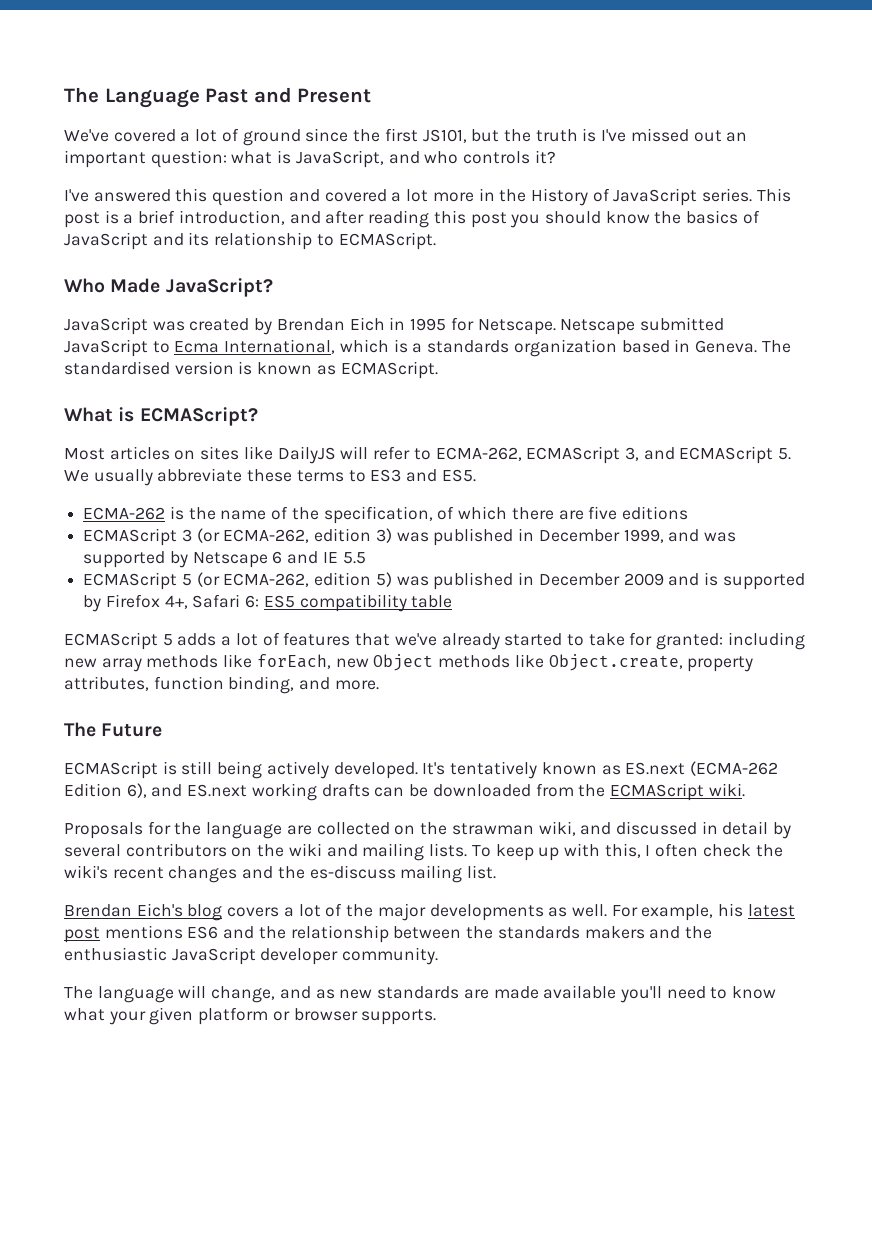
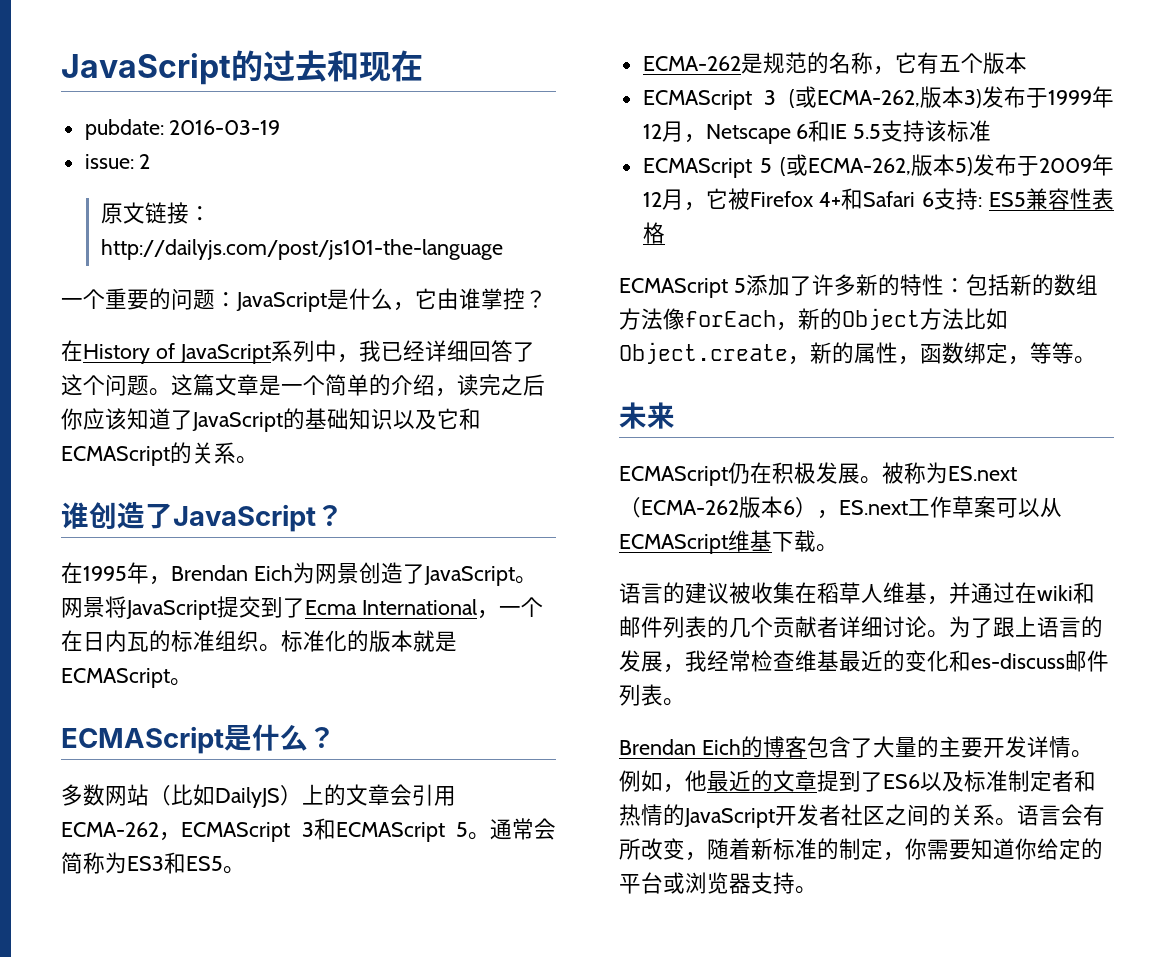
- The Language Past and Present
- We've covered a lot of ground since the first JS101, but the truth is I've missed out an important question: what is JavaScript, and who controls it?
- I've answered this question and covered a lot more in the History of JavaScript series. This post is a brief introduction, and after reading this post you should know the basics of JavaScript and its relationship to ECMAScript.
- Who Made JavaScript?
- JavaScript was created by Brendan Eich in 1995 for Netscape. Netscape submitted JavaScript to Ecma International, which is a standards organization based in Geneva. The standardised version is known as ECMAScript.
- What is ECMAScript?
- Most articles on sites like DailyJS will refer to ECMA-262, ECMAScript 3, and ECMAScript 5. We usually abbreviate these terms to ES3 and ES5.
- ECMA-262 is the name of the specification, of which there are five editions
- ECMAScript 3 (or ECMA-262, edition 3) was published in December 1999, and was supported by Netscape 6 and IE 5.5
- ECMAScript 5 (or ECMA-262, edition 5) was published in December 2009 and is supported by Firefox 4+, Safari 6: ES5 compatibility table
- ECMAScript 5 adds a lot of features that we've already started to take for granted: including new array methods like forEach, new Object methods like Object.create, property attributes, function binding, and more.
- The Future
- ECMAScript is still being actively developed. It's tentatively known as ES.next (ECMA-262 Edition 6), and ES.next working drafts can be downloaded from the ECMAScript wiki.
- Proposals for the language are collected on the strawman wiki, and discussed in detail by several contributors on the wiki and mailing lists. To keep up with this, I often check the wiki's recent changes and the es-discuss mailing list.
- Brendan Eich's blog covers a lot of the major developments as well. For example, his latest post mentions ES6 and the relationship between the standards makers and the enthusiastic JavaScript developer community.
- The language will change, and as new standards are made available you'll need to know what your given platform or browser supports.
+ JavaScript的过去和现在
+ pubdate: 2016-03-19
+ issue: 2
+ 原文链接：http://dailyjs.com/post/js101-the-language
+ 一个重要的问题：JavaScript是什么，它由谁掌控？
+ 在History of JavaScript系列中，我已经详细回答了这个问题。这篇文章是一个简单的介绍，读完之后你应该知道了JavaScript的基础知识以及它和ECMAScript的关系。
+ 谁创造了JavaScript？
+ 在1995年，Brendan Eich为网景创造了JavaScript。网景将JavaScript提交到了Ecma International，一个在日内瓦的标准组织。标准化的版本就是ECMAScript。
+ ECMAScript是什么？
+ 多数网站（比如DailyJS）上的文章会引用ECMA-262，ECMAScript 3和ECMAScript 5。通常会简称为ES3和ES5。
+ ECMA-262是规范的名称，它有五个版本
+ ECMAScript 3 (或ECMA-262,版本3)发布于1999年12月，Netscape 6和IE 5.5支持该标准
+ ECMAScript 5 (或ECMA-262,版本5)发布于2009年12月，它被Firefox 4+和Safari 6支持: ES5兼容性表格
+ ECMAScript 5添加了许多新的特性：包括新的数组方法像forEach，新的Object方法比如Object.create，新的属性，函数绑定，等等。
+ 未来
+ ECMAScript仍在积极发展。被称为ES.next（ECMA-262版本6），ES.next工作草案可以从ECMAScript维基下载。
+ 语言的建议被收集在稻草人维基，并通过在wiki和邮件列表的几个贡献者详细讨论。为了跟上语言的发展，我经常检查维基最近的变化和es-discuss邮件列表。
+ Brendan Eich的博客包含了大量的主要开发详情。例如，他最近的文章提到了ES6以及标准制定者和热情的JavaScript开发者社区之间的关系。语言会有所改变，随着新标准的制定，你需要知道你给定的平台或浏览器支持。

